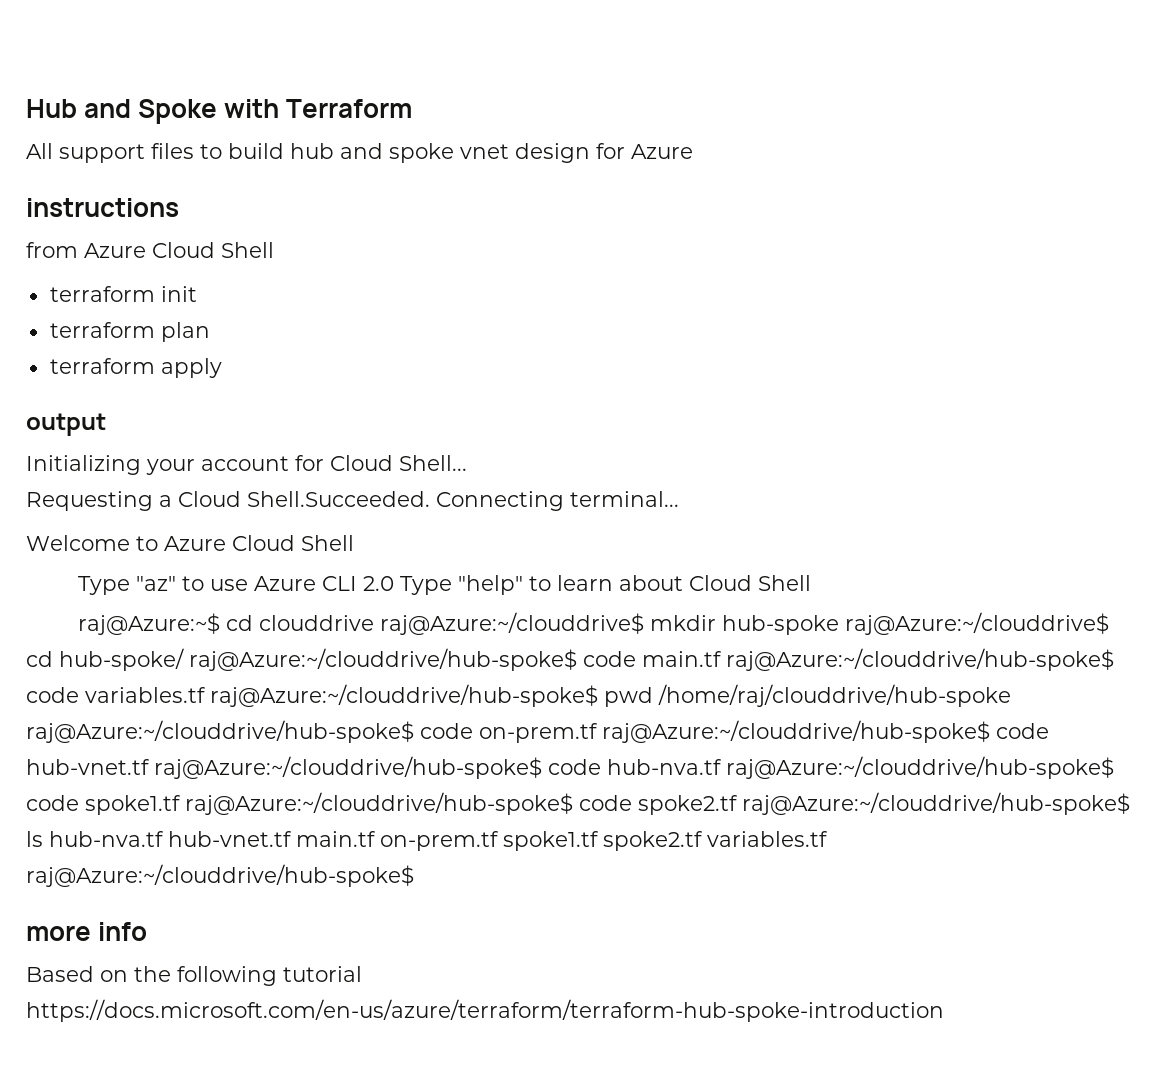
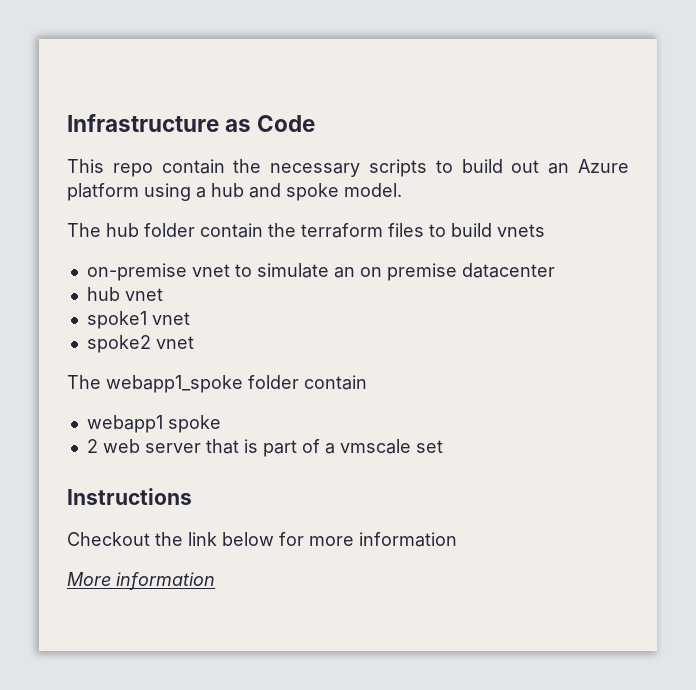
- Hub and Spoke with Terraform
- All support files to build hub and spoke vnet design for Azure
- instructions
- from Azure Cloud Shell
- terraform init
- terraform plan
- terraform apply
- output
- Initializing your account for Cloud Shell...
- Requesting a Cloud Shell.Succeeded. Connecting terminal...
- Welcome to Azure Cloud Shell
- Type "az" to use Azure CLI 2.0 Type "help" to learn about Cloud Shell
- raj@Azure:~$ cd clouddrive raj@Azure:~/clouddrive$ mkdir hub-spoke raj@Azure:~/clouddrive$ cd hub-spoke/ raj@Azure:~/clouddrive/hub-spoke$ code main.tf raj@Azure:~/clouddrive/hub-spoke$ code variables.tf raj@Azure:~/clouddrive/hub-spoke$ pwd /home/raj/clouddrive/hub-spoke raj@Azure:~/clouddrive/hub-spoke$ code on-prem.tf raj@Azure:~/clouddrive/hub-spoke$ code hub-vnet.tf raj@Azure:~/clouddrive/hub-spoke$ code hub-nva.tf raj@Azure:~/clouddrive/hub-spoke$ code spoke1.tf raj@Azure:~/clouddrive/hub-spoke$ code spoke2.tf raj@Azure:~/clouddrive/hub-spoke$ ls hub-nva.tf hub-vnet.tf main.tf on-prem.tf spoke1.tf spoke2.tf variables.tf raj@Azure:~/clouddrive/hub-spoke$
- more info
- Based on the following tutorial https://docs.microsoft.com/en-us/azure/terraform/terraform-hub-spoke-introduction
+ Infrastructure as Code
+ This repo contain the necessary scripts to build out an Azure platform using a hub and spoke model.
+ The hub folder contain the terraform files to build vnets
+ on-premise vnet to simulate an on premise datacenter
+ hub vnet
+ spoke1 vnet
+ spoke2 vnet
+ The webapp1_spoke folder contain
+ webapp1 spoke
+ 2 web server that is part of a vmscale set
+ Instructions
+ Checkout the link below for more information
+ More information

